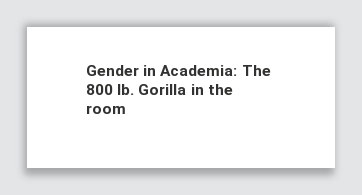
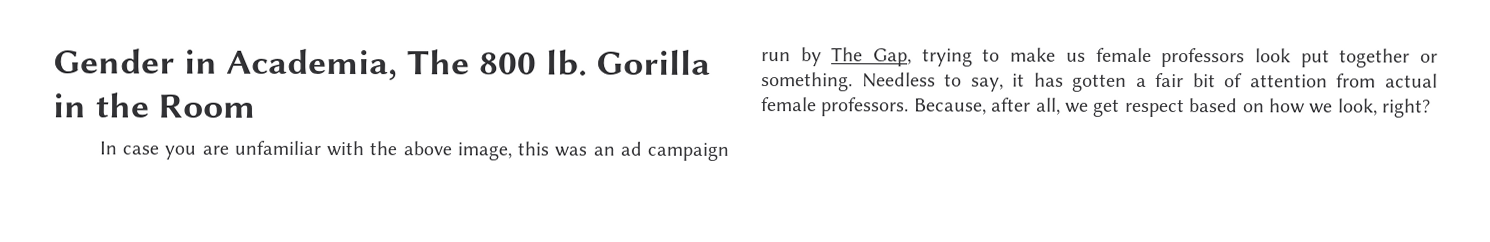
- Gender in Academia: The 800 lb.
+ Gender in Academia, The 800 lb.
- Gorilla in the room
+ Gorilla in the Room
+ In case you are unfamiliar with the above image, this was an ad campaign run by The Gap, trying to make us female professors look put together or something. Needless to say, it has gotten a fair bit of attention from actual female professors. Because, after all, we get respect based on how we look, right?

